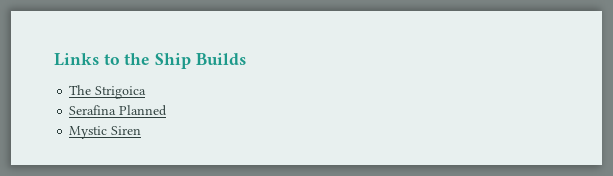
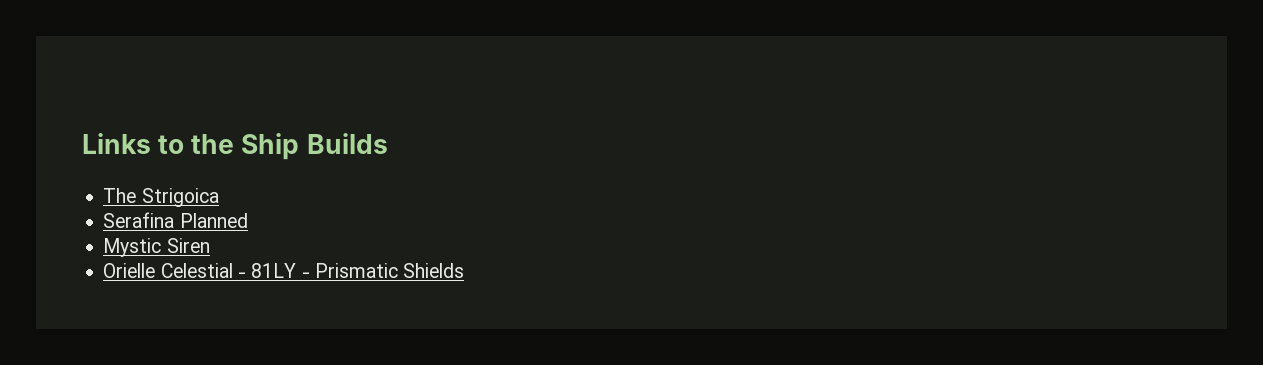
+ Orielle Celestial - 81LY - Prismatic Shields

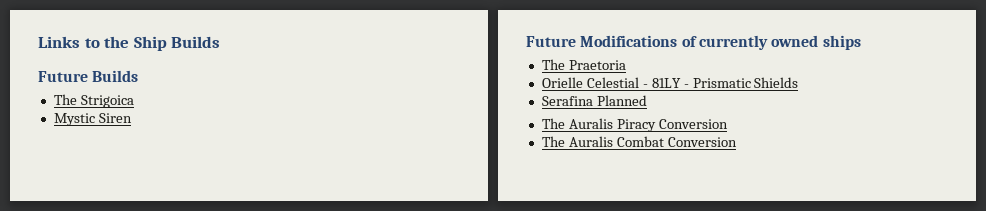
+ Future Builds
- Serafina Planned
+ Future Modifications of currently owned ships
+ The Praetoria
+ Serafina Planned
+ The Auralis Piracy Conversion
+ The Auralis Combat Conversion

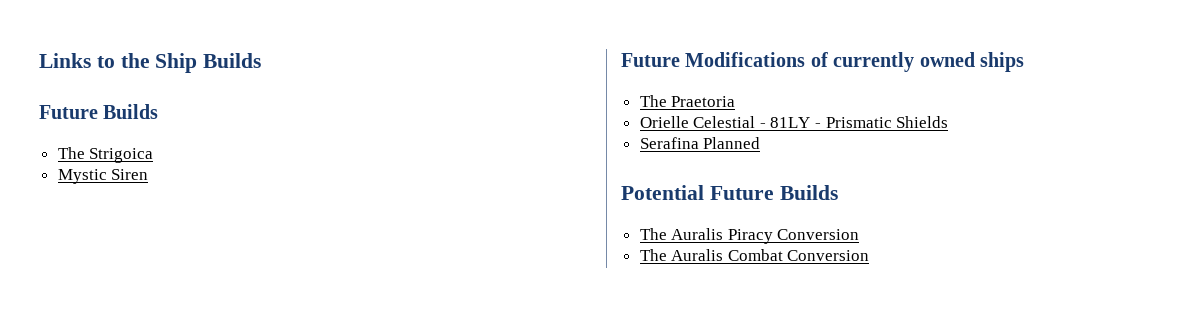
+ Potential Future Builds

